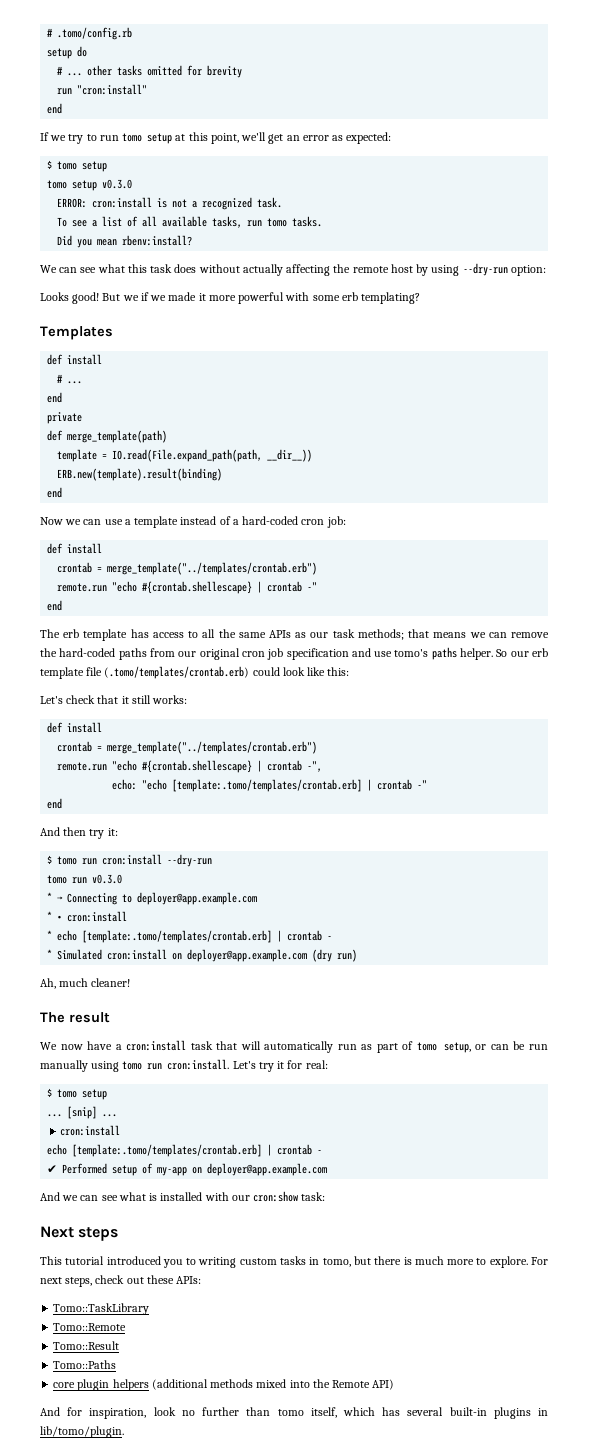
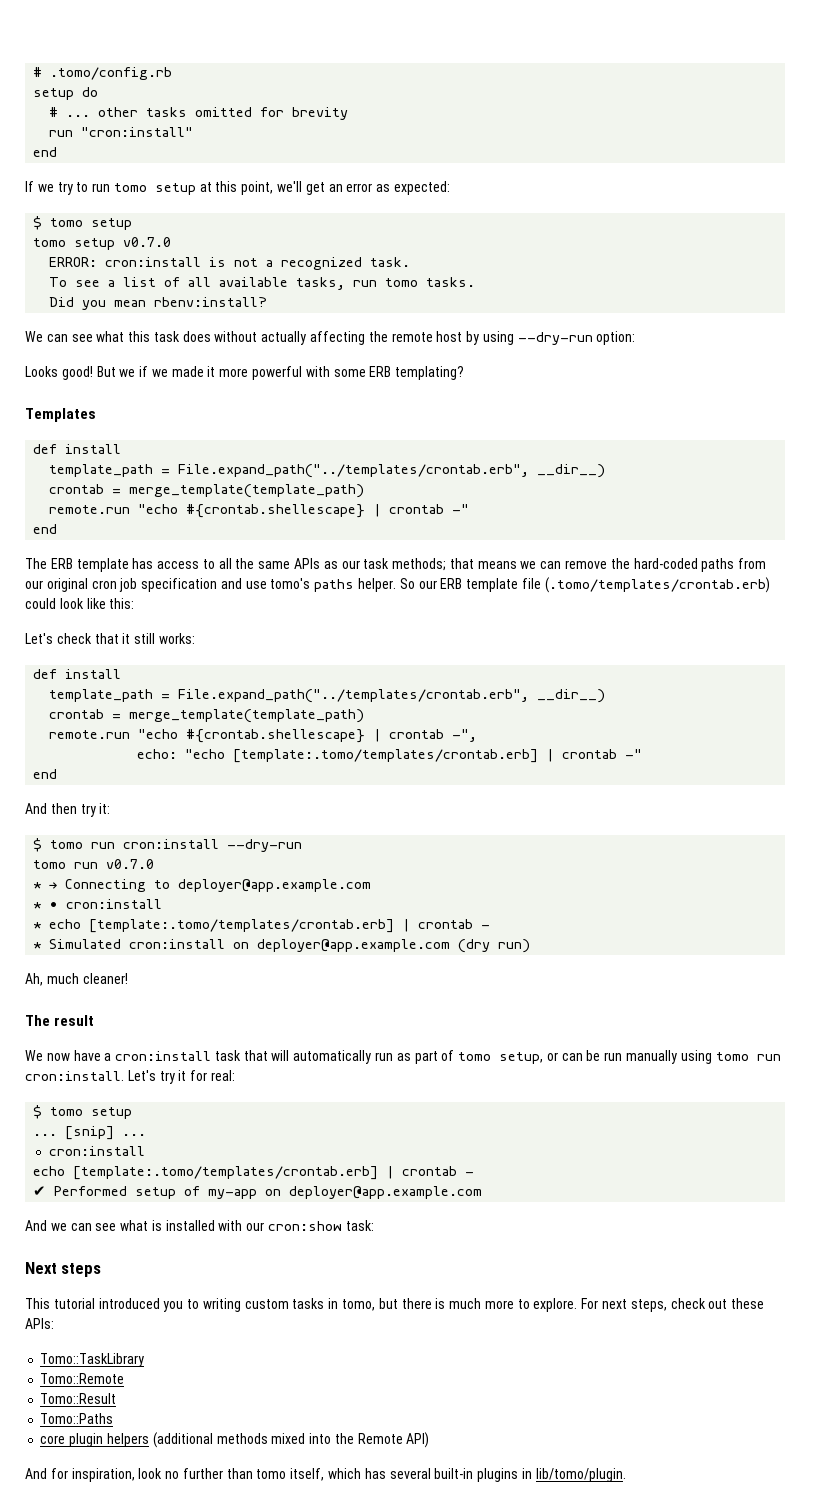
- tomo setup v0.3.0
+ tomo setup v0.7.0
- But we if we made it more powerful with some erb templating?
+ But we if we made it more powerful with some ERB templating?
  Templates
  def install
- # ...
- end
- private
- def merge_template(path)
- template = IO.read(File.expand_path(path, __dir__))
- ERB.new(template).result(binding)
- end
- Now we can use a template instead of a hard-coded cron job:
- def install
- crontab = merge_template("../templates/crontab.erb")
+ template_path = File.expand_path("../templates/crontab.erb", __dir__)
+ crontab = merge_template(template_path)
- The erb template has access to all the same APIs as our task methods; that means we can remove the hard-coded paths from our original cron job specification and use tomo's paths helper.
+ The ERB template has access to all the same APIs as our task methods; that means we can remove the hard-coded paths from our original cron job specification and use tomo's paths helper.
- So our erb template file (.tomo/templates/crontab.erb) could look like this:
+ So our ERB template file (.tomo/templates/crontab.erb) could look like this:
  Let's check that it still works:
  def install
- crontab = merge_template("../templates/crontab.erb")
+ template_path = File.expand_path("../templates/crontab.erb", __dir__)
+ crontab = merge_template(template_path)
- tomo run v0.3.0
+ tomo run v0.7.0

